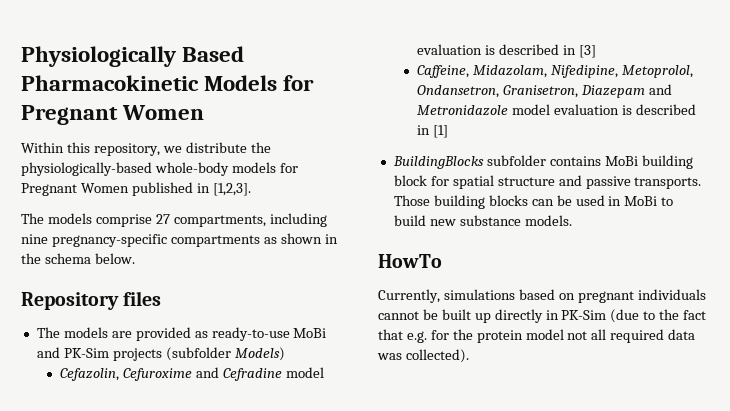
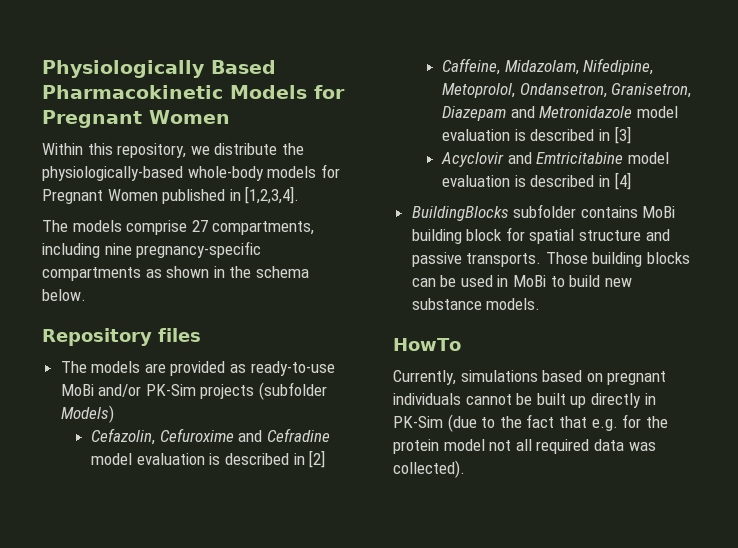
- Within this repository, we distribute the physiologically-based whole-body models for Pregnant Women published in [1,2,3].
+ Within this repository, we distribute the physiologically-based whole-body models for Pregnant Women published in [1,2,3,4].
- The models are provided as ready-to-use MoBi and PK-Sim projects (subfolder Models)
+ The models are provided as ready-to-use MoBi and/or PK-Sim projects (subfolder Models)
- Cefazolin, Cefuroxime and Cefradine model evaluation is described in [3]
+ Cefazolin, Cefuroxime and Cefradine model evaluation is described in [2]
- Caffeine, Midazolam, Nifedipine, Metoprolol, Ondansetron, Granisetron, Diazepam and Metronidazole model evaluation is described in [1]
+ Caffeine, Midazolam, Nifedipine, Metoprolol, Ondansetron, Granisetron, Diazepam and Metronidazole model evaluation is described in [3]
+ Acyclovir and Emtricitabine model evaluation is described in [4]

